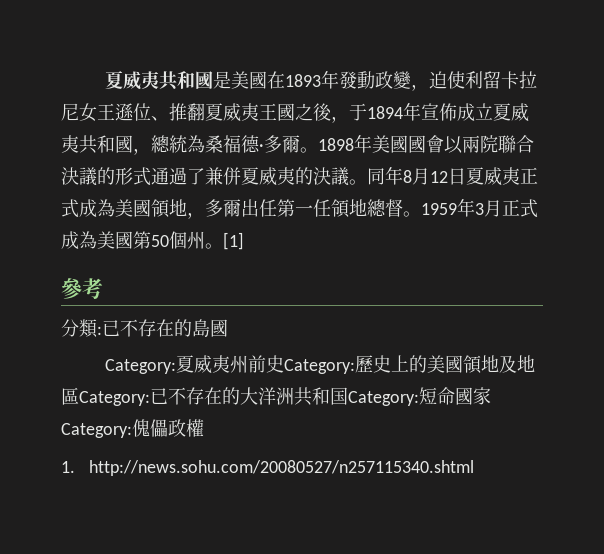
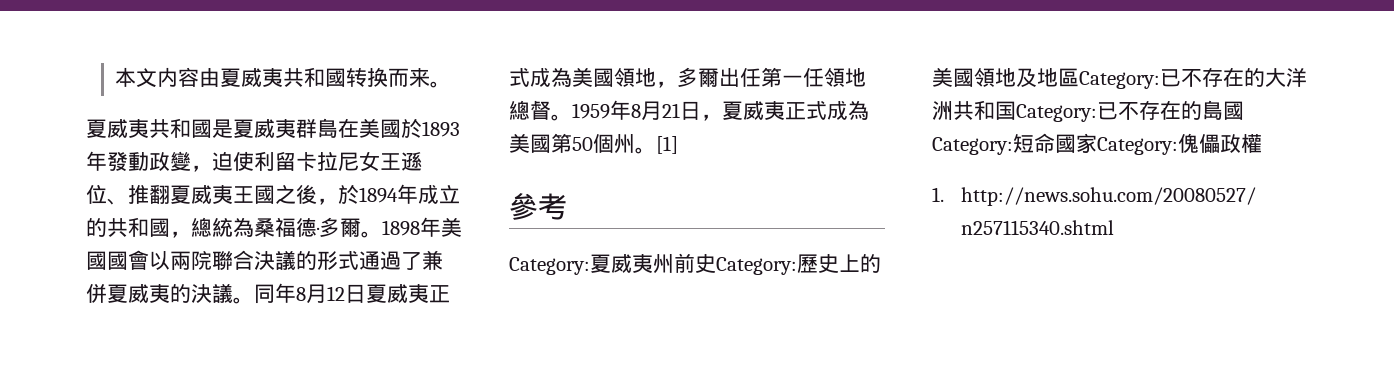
- 夏威夷共和國是美國在1893年發動政變，迫使利留卡拉尼女王遜位、推翻夏威夷王國之後，于1894年宣佈成立夏威夷共和國，總統為桑福德·多爾。
+ 本文内容由夏威夷共和國转换而来。
+ 夏威夷共和國是夏威夷群島在美國於1893年發動政變，迫使利留卡拉尼女王遜位、推翻夏威夷王國之後，於1894年成立的共和國，總統為桑福德·多爾。
- 1959年3月正式成為美國第50個州。
+ 1959年8月21日，夏威夷正式成為美國第50個州。
- 分類:已不存在的島國
- Category:夏威夷州前史Category:歷史上的美國領地及地區Category:已不存在的大洋洲共和国Category:短命國家Category:傀儡政權
+ Category:夏威夷州前史Category:歷史上的美國領地及地區Category:已不存在的大洋洲共和国Category:已不存在的島國Category:短命國家Category:傀儡政權

